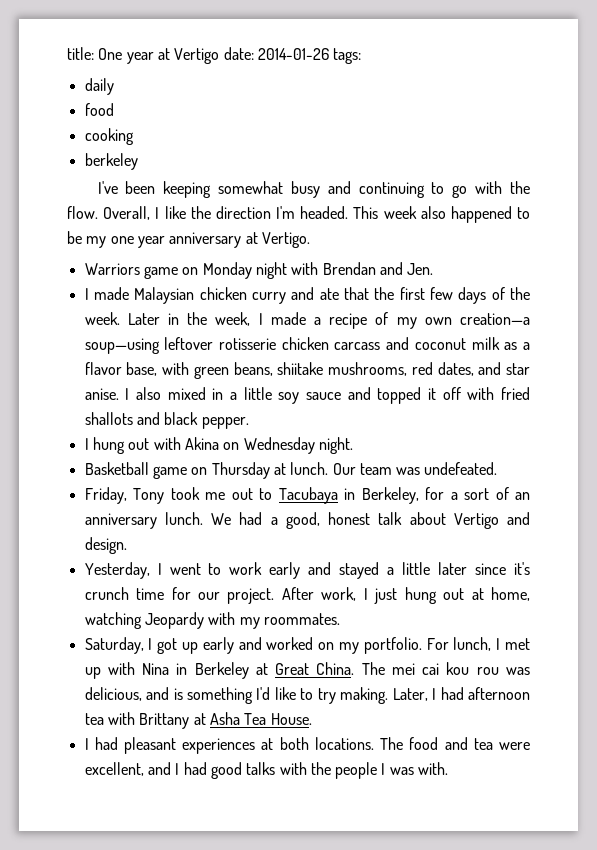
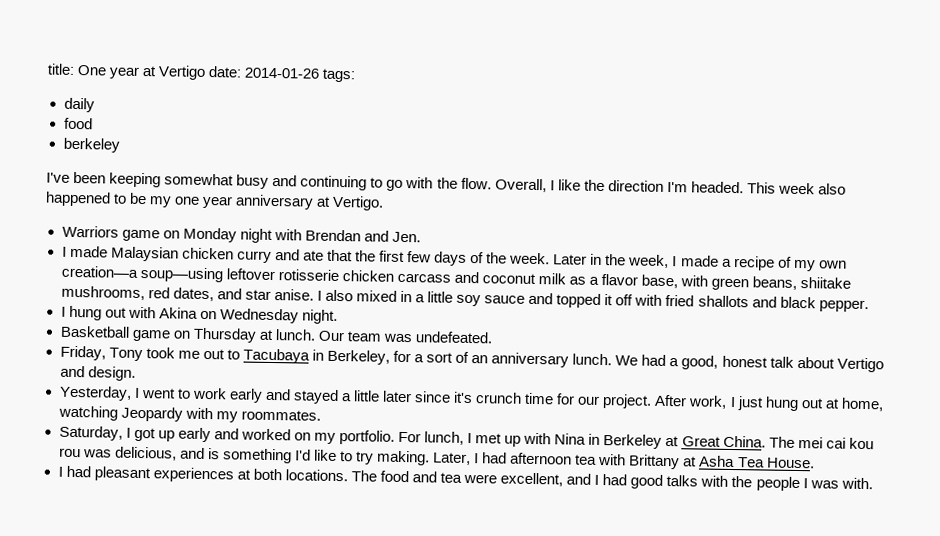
- cooking

